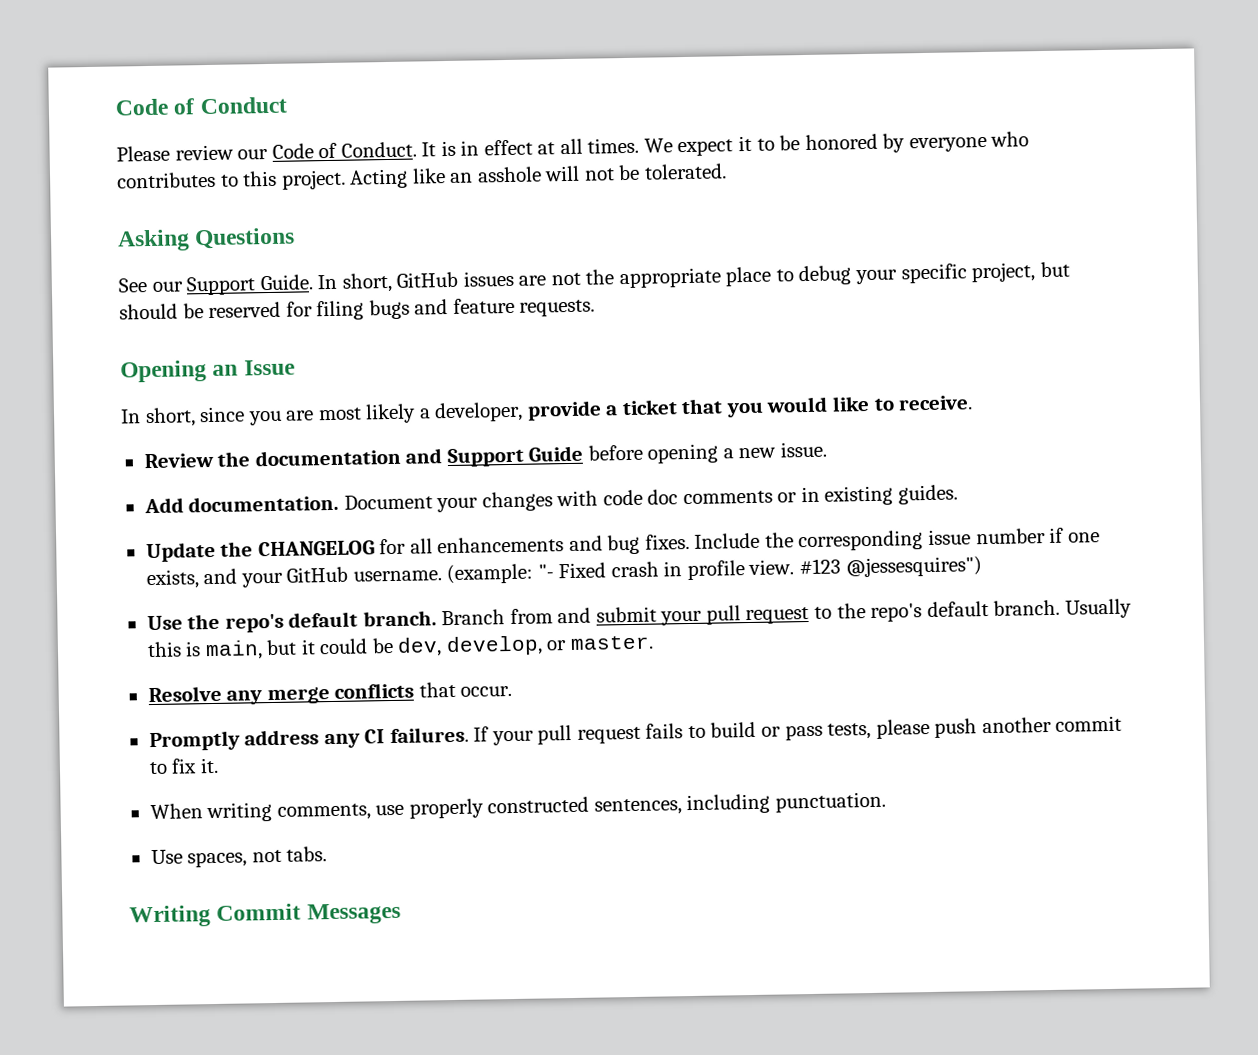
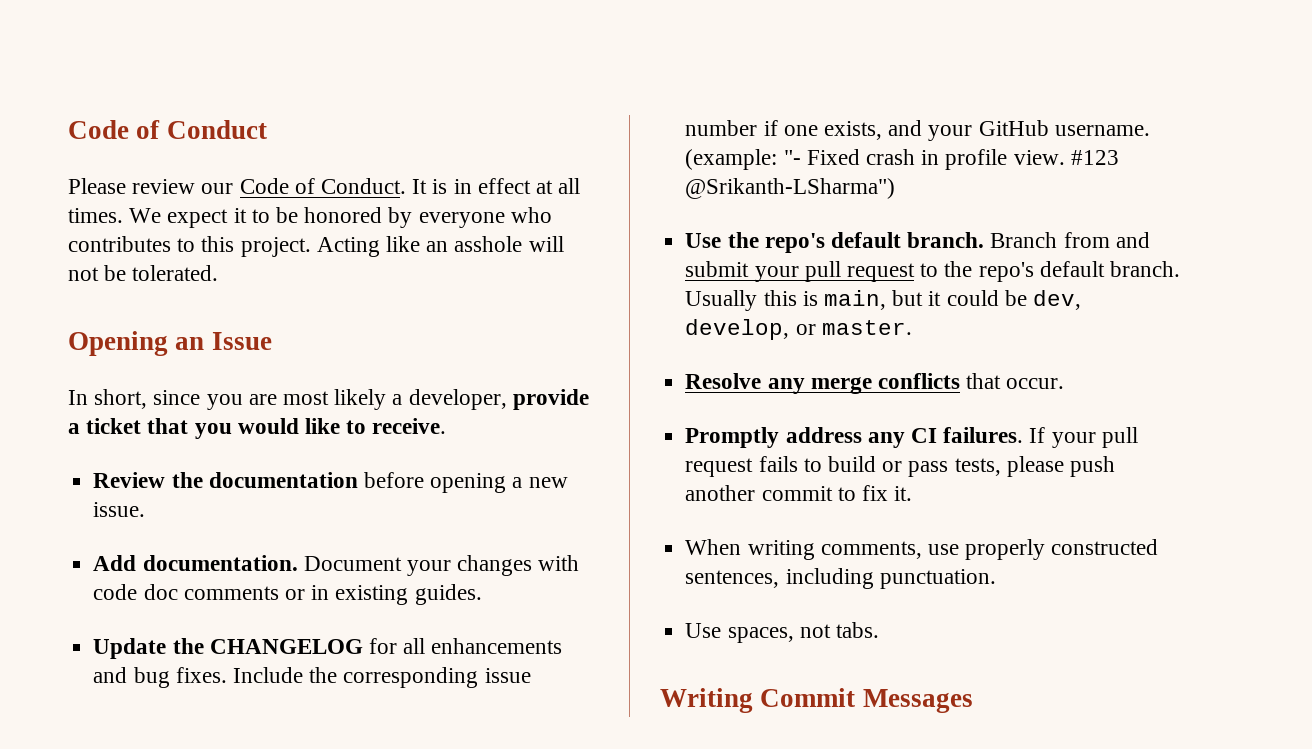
- Asking Questions
- See our Support Guide. In short, GitHub issues are not the appropriate place to debug your specific project, but should be reserved for filing bugs and feature requests.
- Review the documentation and Support Guide before opening a new issue.
+ Review the documentation before opening a new issue.
- #123 @jessesquires")
+ #123 @Srikanth-LSharma")

